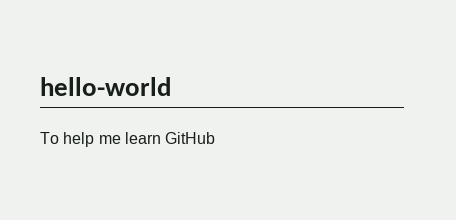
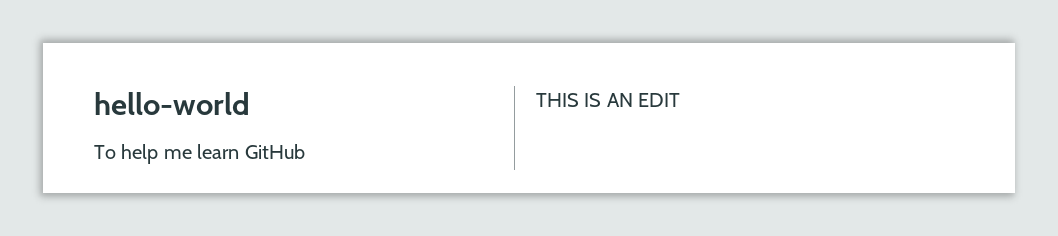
+ THIS IS AN EDIT

